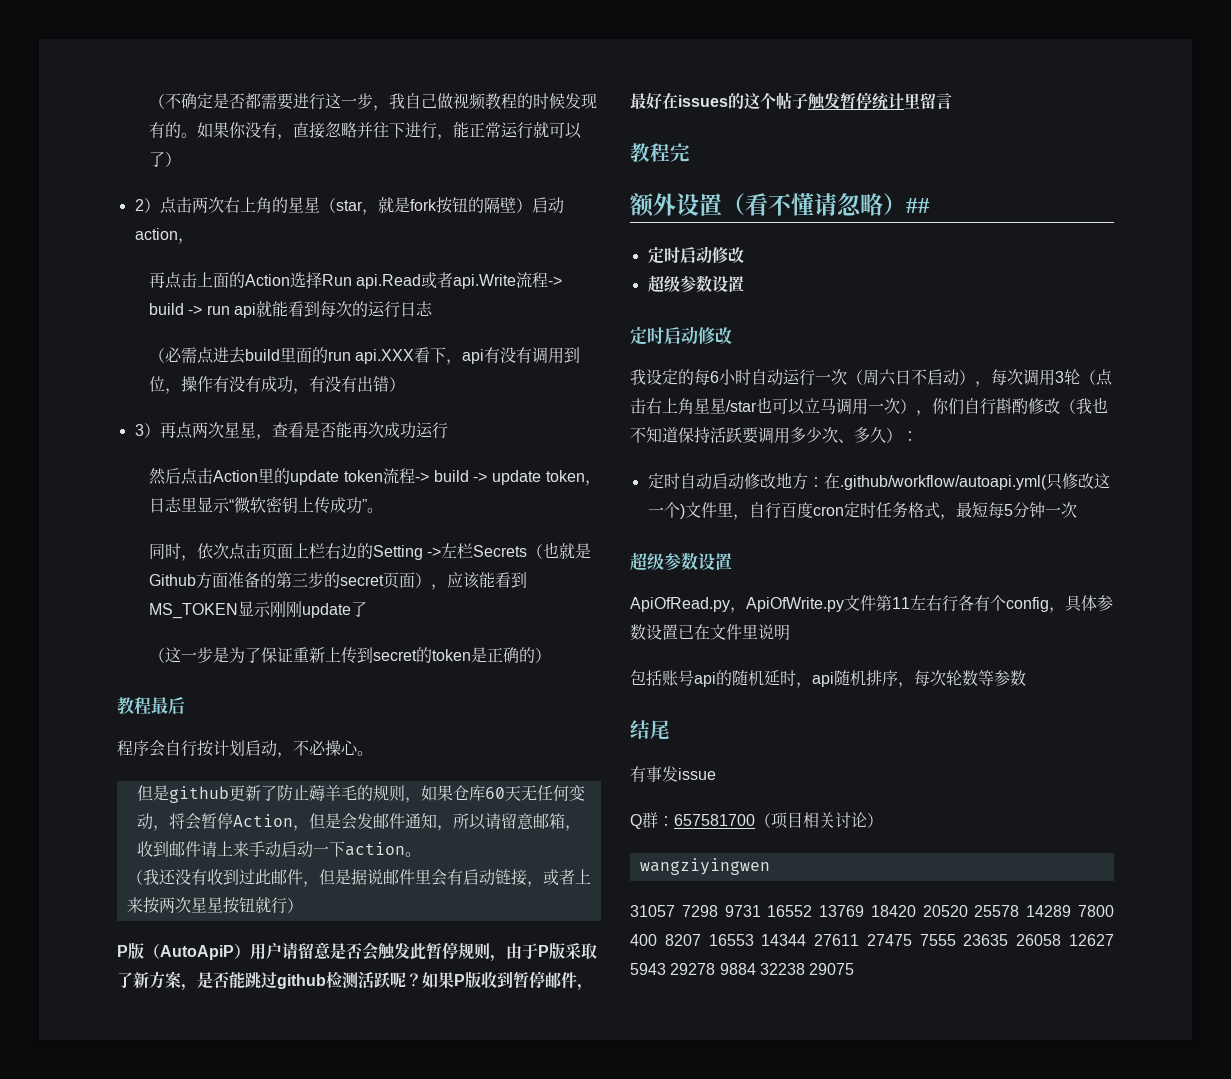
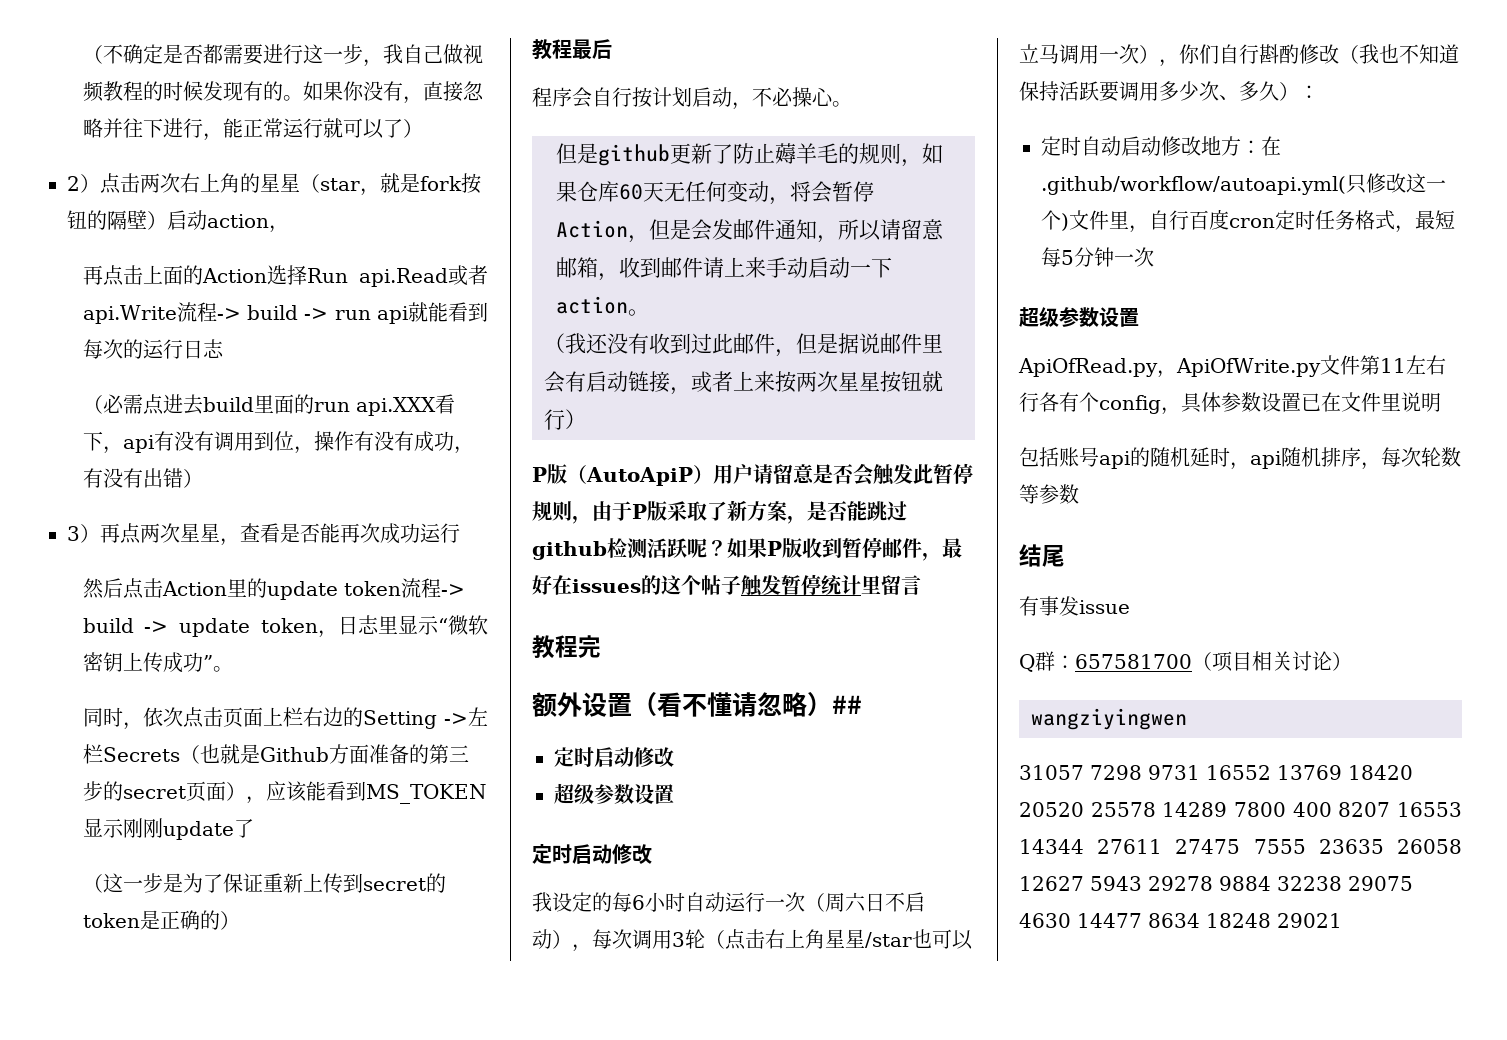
- 31057 7298 9731 16552 13769 18420 20520 25578 14289 7800 400 8207 16553 14344 27611 27475 7555 23635 26058 12627 5943 29278 9884 32238 29075
+ 31057 7298 9731 16552 13769 18420 20520 25578 14289 7800 400 8207 16553 14344 27611 27475 7555 23635 26058 12627 5943 29278 9884 32238 29075 4630 14477 8634 18248 29021

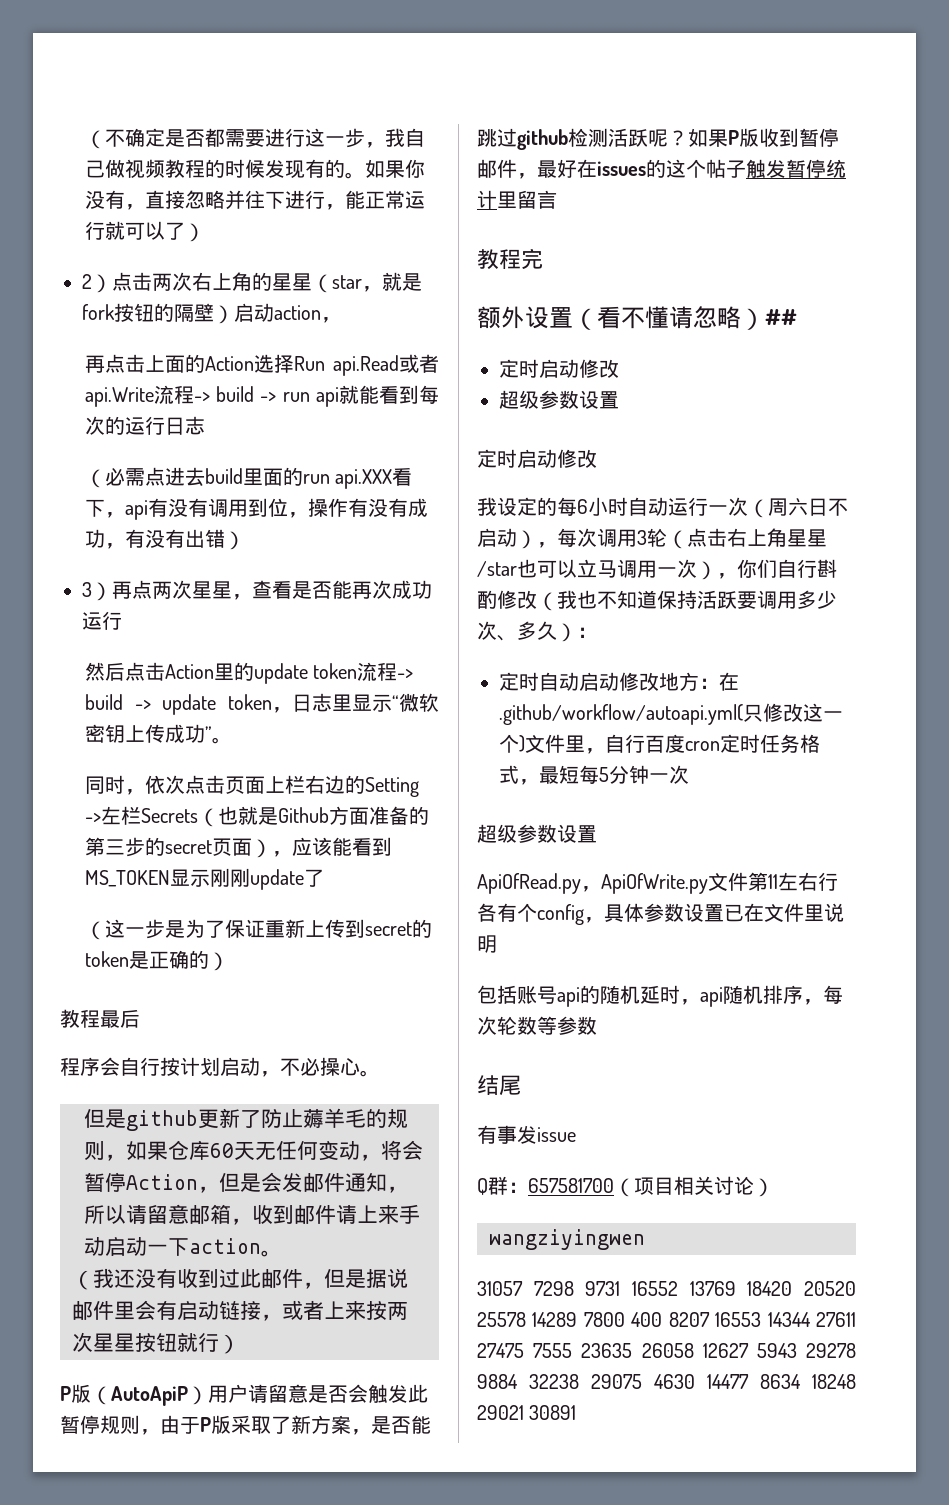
- 31057 7298 9731 16552 13769 18420 20520 25578 14289 7800 400 8207 16553 14344 27611 27475 7555 23635 26058 12627 5943 29278 9884 32238 29075 4630 14477 8634 18248 29021
+ 31057 7298 9731 16552 13769 18420 20520 25578 14289 7800 400 8207 16553 14344 27611 27475 7555 23635 26058 12627 5943 29278 9884 32238 29075 4630 14477 8634 18248 29021 30891

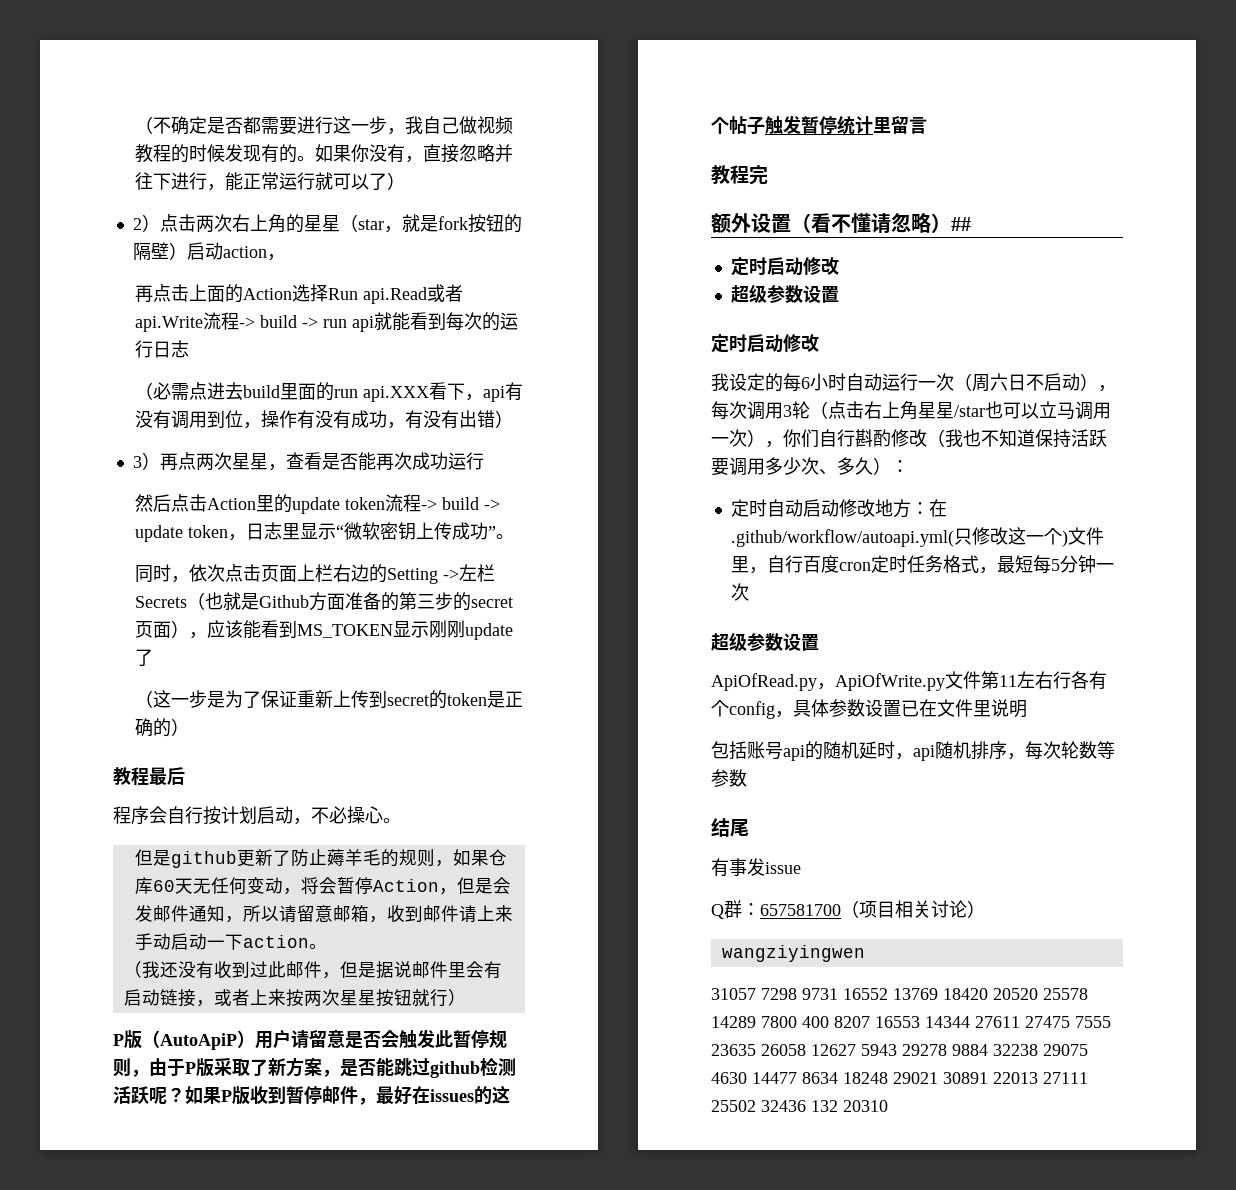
- 31057 7298 9731 16552 13769 18420 20520 25578 14289 7800 400 8207 16553 14344 27611 27475 7555 23635 26058 12627 5943 29278 9884 32238 29075 4630 14477 8634 18248 29021 30891
+ 31057 7298 9731 16552 13769 18420 20520 25578 14289 7800 400 8207 16553 14344 27611 27475 7555 23635 26058 12627 5943 29278 9884 32238 29075 4630 14477 8634 18248 29021 30891 22013 27111 25502 32436 132 20310

